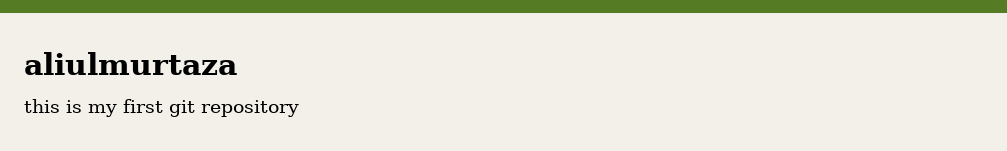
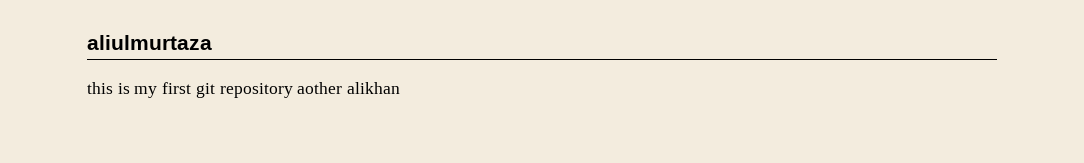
- this is my first git repository
+ this is my first git repository aother alikhan

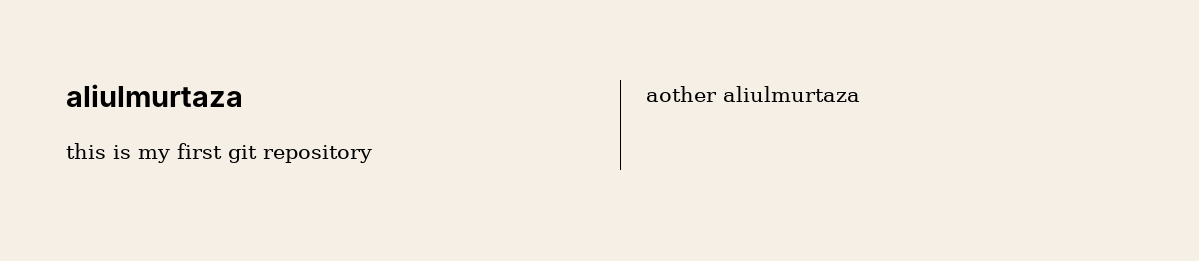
- this is my first git repository aother alikhan
+ this is my first git repository
+ aother aliulmurtaza

